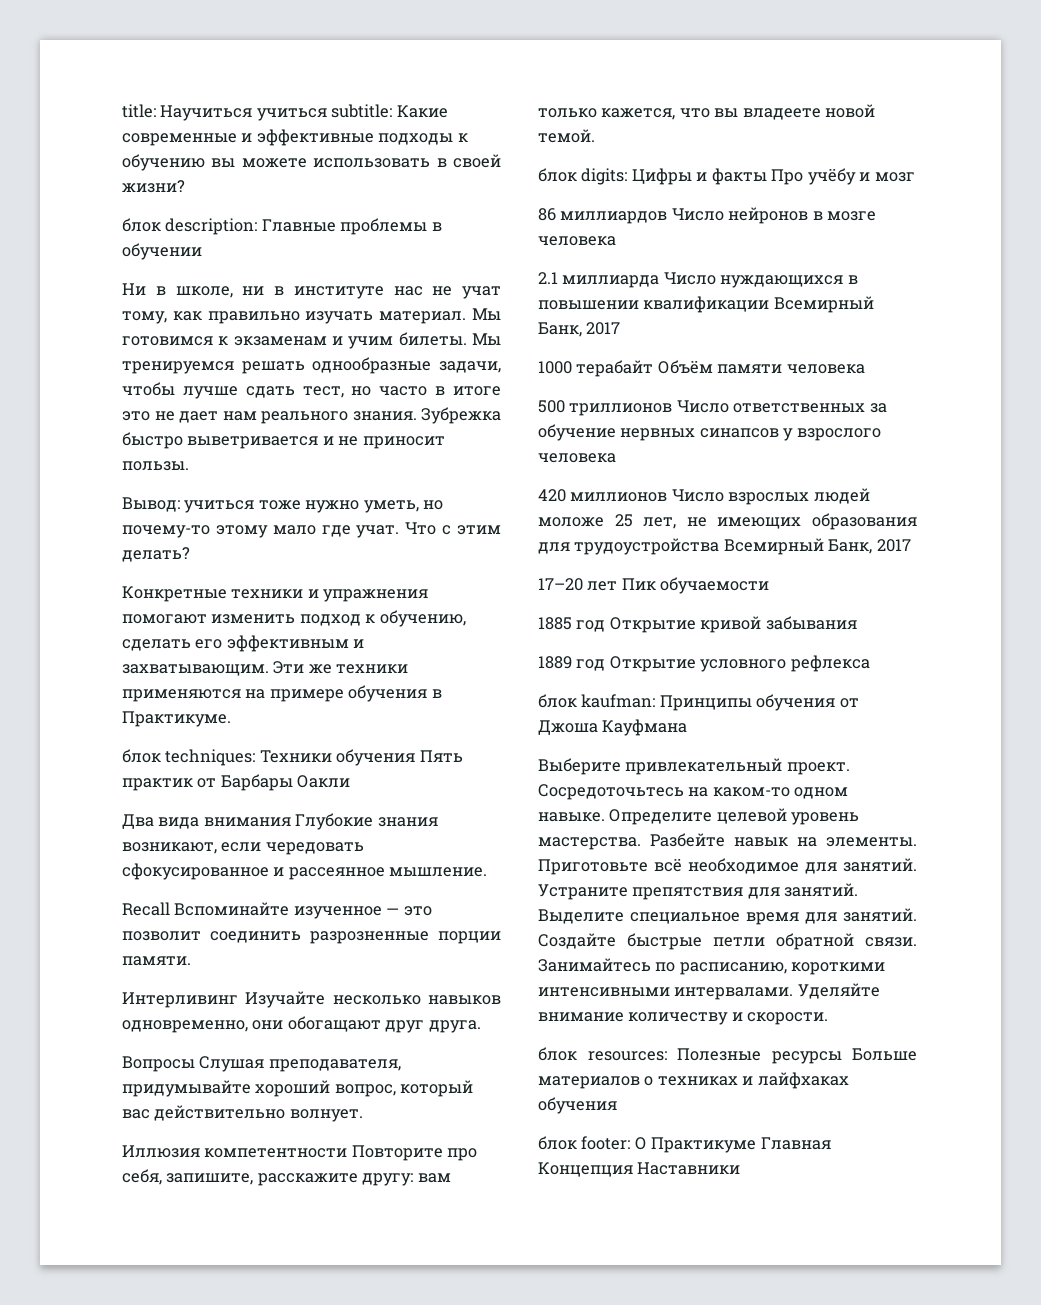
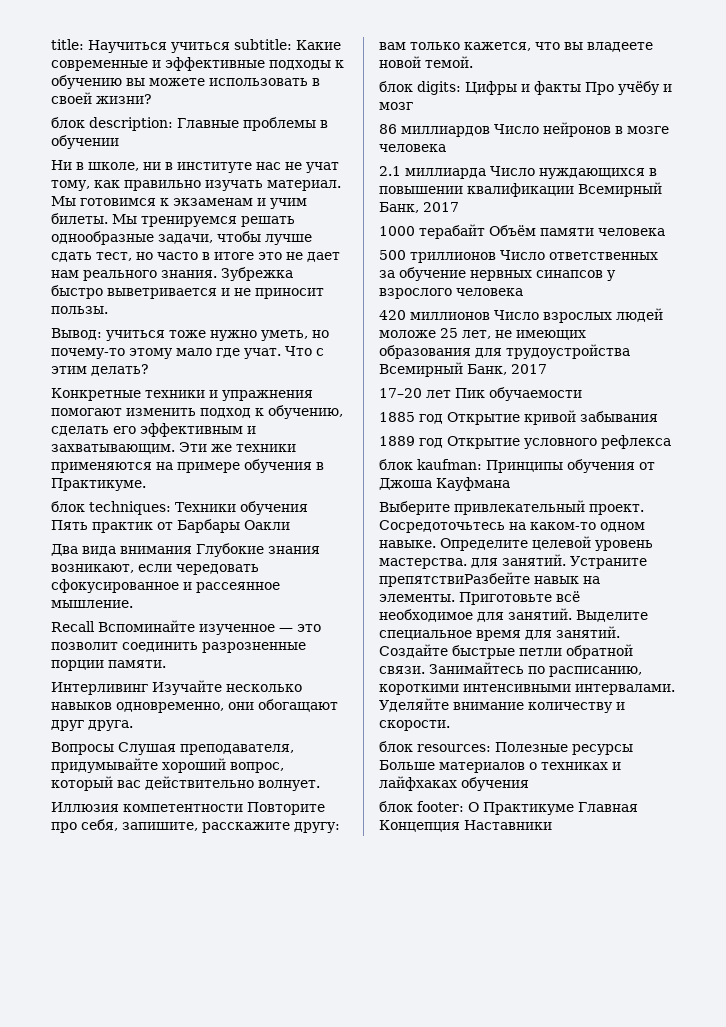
- Определите целевой уровень мастерства. Разбейте навык на элементы.
+ Определите целевой уровень мастерства. для занятий. Устраните препятствиРазбейте навык на элементы.
- Устраните препятствия для занятий.

